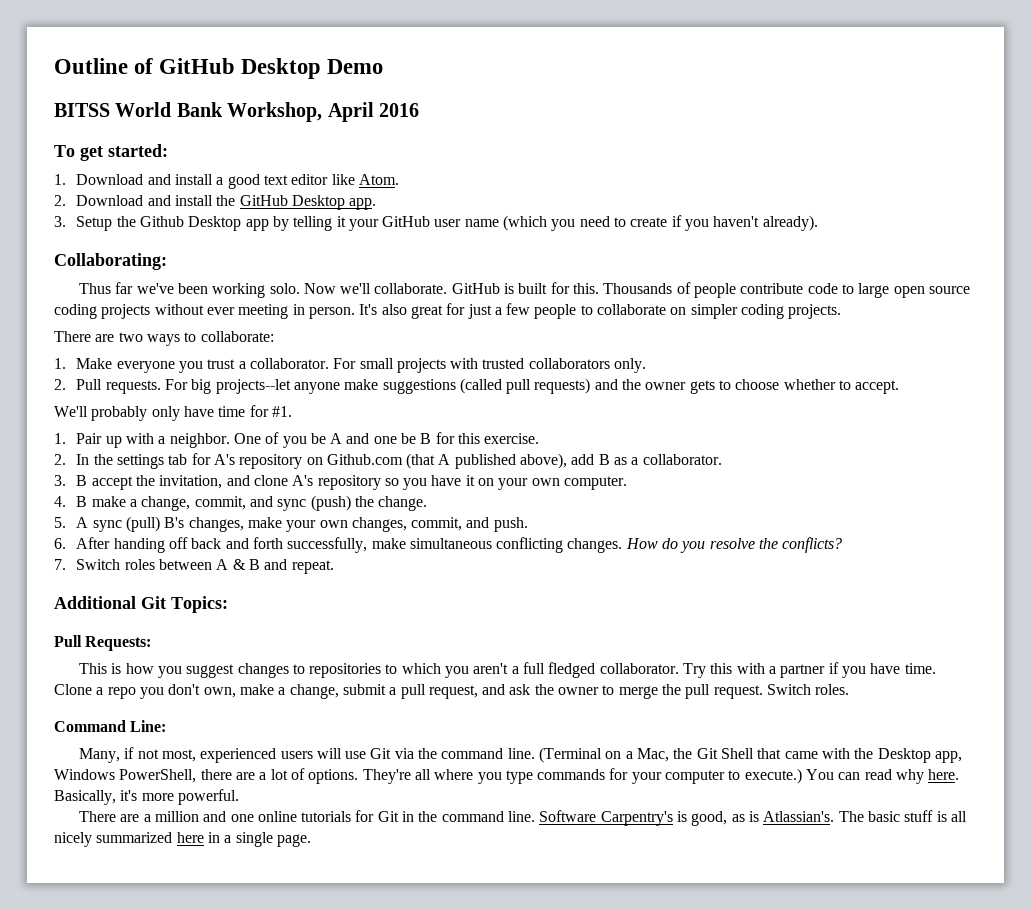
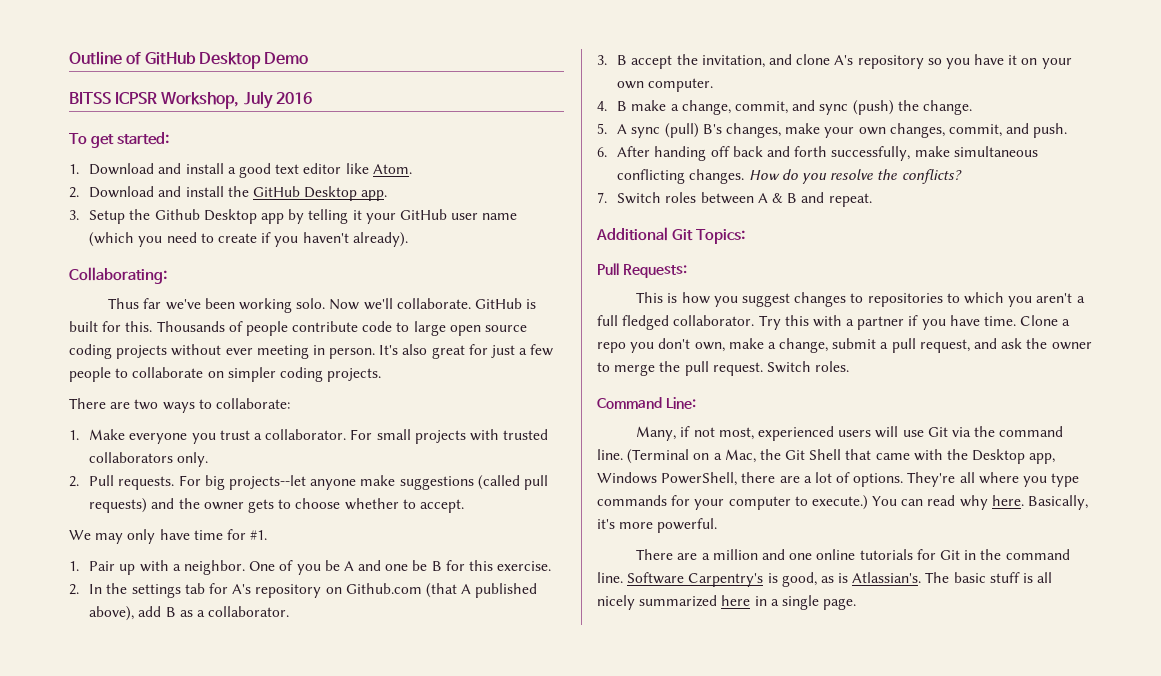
- BITSS World Bank Workshop, April 2016
+ BITSS ICPSR Workshop, July 2016
- We'll probably only have time for #1.
+ We may only have time for #1.

